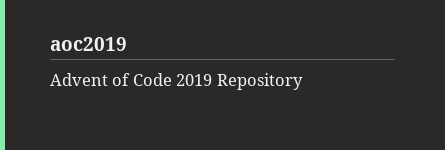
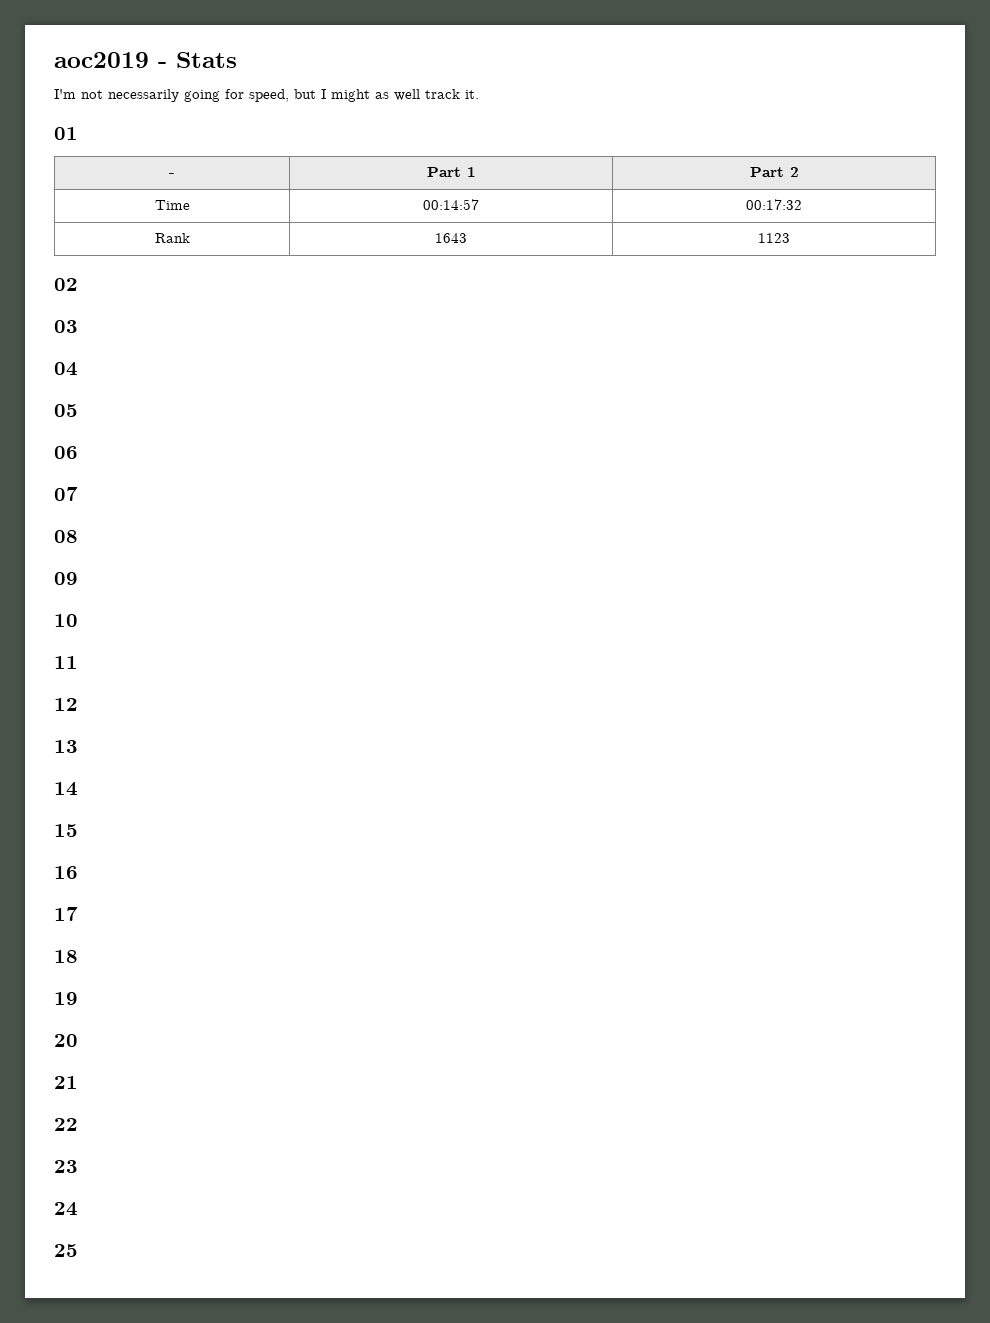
- aoc2019
- Advent of Code 2019 Repository
+ aoc2019 - Stats
+ I'm not necessarily going for speed, but I might as well track it.
+ 01
+ - | Part 1 | Part 2
+ Time | 00:14:57 | 00:17:32
+ Rank | 1643 | 1123
+ 02
+ 03
+ 04
+ 05
+ 06
+ 07
+ 08
+ 09
+ 10
+ 11
+ 12
+ 13
+ 14
+ 15
+ 16
+ 17
+ 18
+ 19
+ 20
+ 21
+ 22
+ 23
+ 24
+ 25

